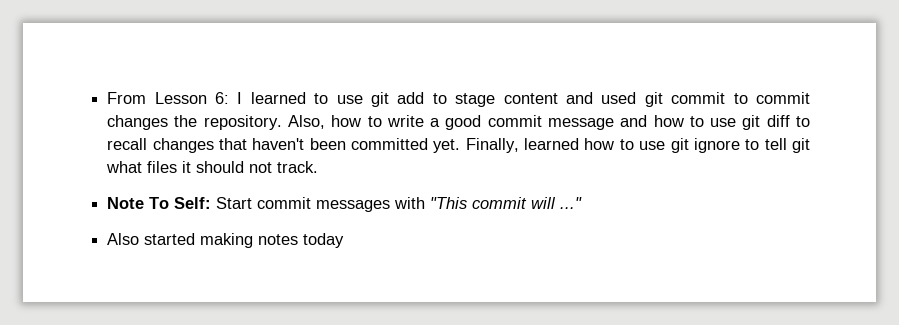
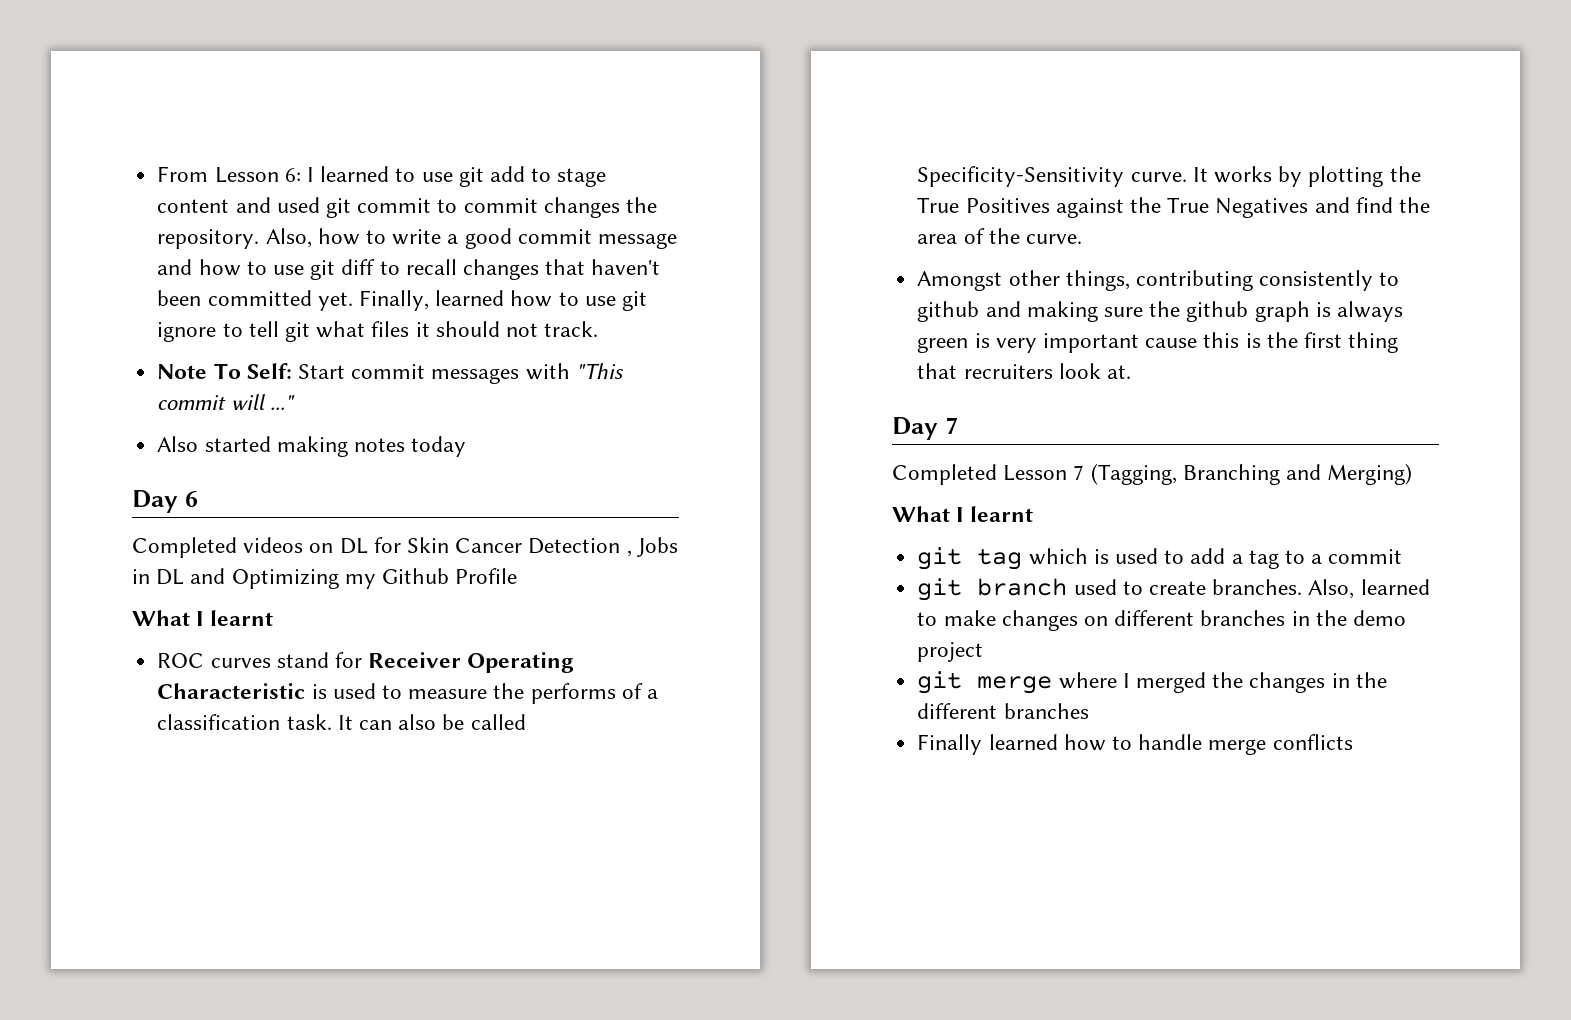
+ Day 6
+ Completed videos on DL for Skin Cancer Detection , Jobs in DL and Optimizing my Github Profile
+ What I learnt
+ ROC curves stand for Receiver Operating Characteristic is used to measure the performs of a classification task. It can also be called Specificity-Sensitivity curve. It works by plotting the True Positives against the True Negatives and find the area of the curve.
+ Amongst other things, contributing consistently to github and making sure the github graph is always green is very important cause this is the first thing that recruiters look at.
+ Day 7
+ Completed Lesson 7 (Tagging, Branching and Merging)
+ What I learnt
+ git tag which is used to add a tag to a commit
+ git branch used to create branches. Also, learned to make changes on different branches in the demo project
+ git merge where I merged the changes in the different branches
+ Finally learned how to handle merge conflicts

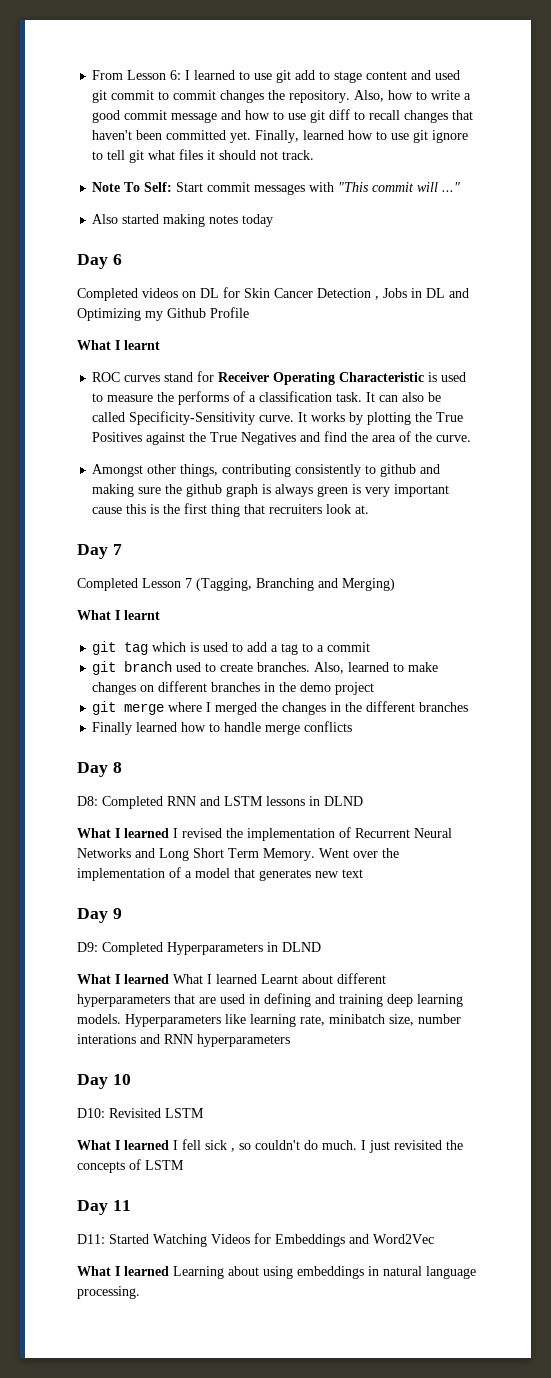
+ Day 8
+ D8: Completed RNN and LSTM lessons in DLND
+ What I learned I revised the implementation of Recurrent Neural Networks and Long Short Term Memory. Went over the implementation of a model that generates new text
+ Day 9
+ D9: Completed Hyperparameters in DLND
+ What I learned What I learned Learnt about different hyperparameters that are used in defining and training deep learning models. Hyperparameters like learning rate, minibatch size, number interations and RNN hyperparameters
+ Day 10
+ D10: Revisited LSTM
+ What I learned I fell sick , so couldn't do much. I just revisited the concepts of LSTM
+ Day 11
+ D11: Started Watching Videos for Embeddings and Word2Vec
+ What I learned Learning about using embeddings in natural language processing.

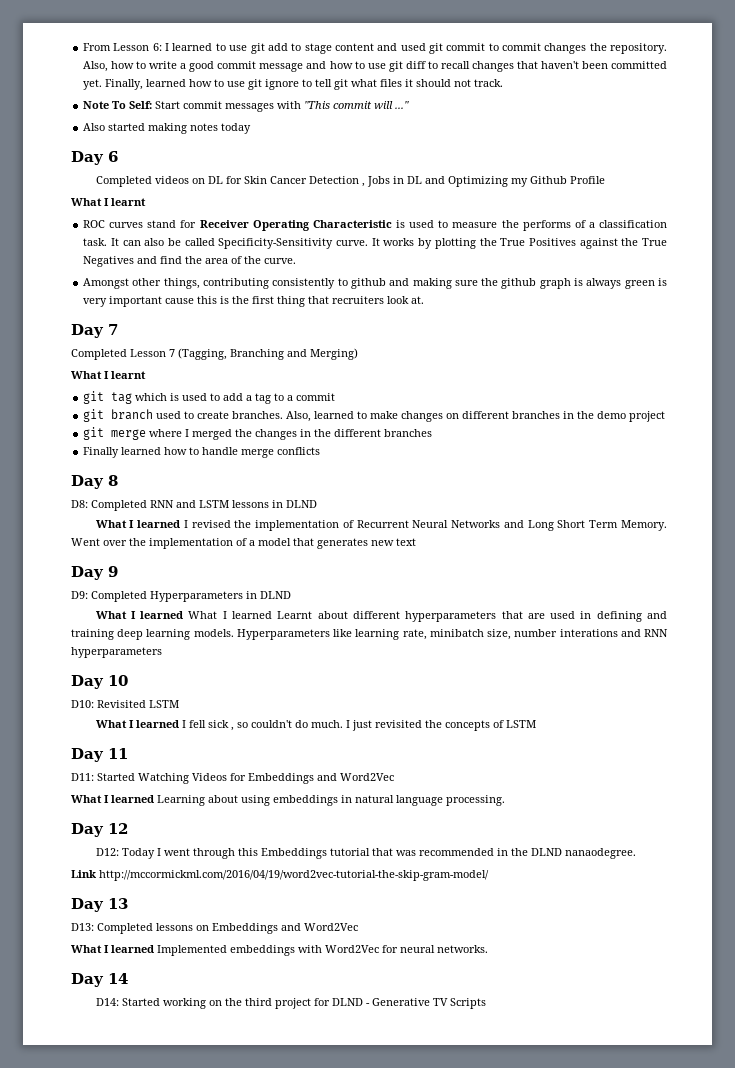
+ Day 12
+ D12: Today I went through this Embeddings tutorial that was recommended in the DLND nanaodegree.
+ Link http://mccormickml.com/2016/04/19/word2vec-tutorial-the-skip-gram-model/
+ Day 13
+ D13: Completed lessons on Embeddings and Word2Vec
+ What I learned Implemented embeddings with Word2Vec for neural networks.
+ Day 14
+ D14: Started working on the third project for DLND - Generative TV Scripts

